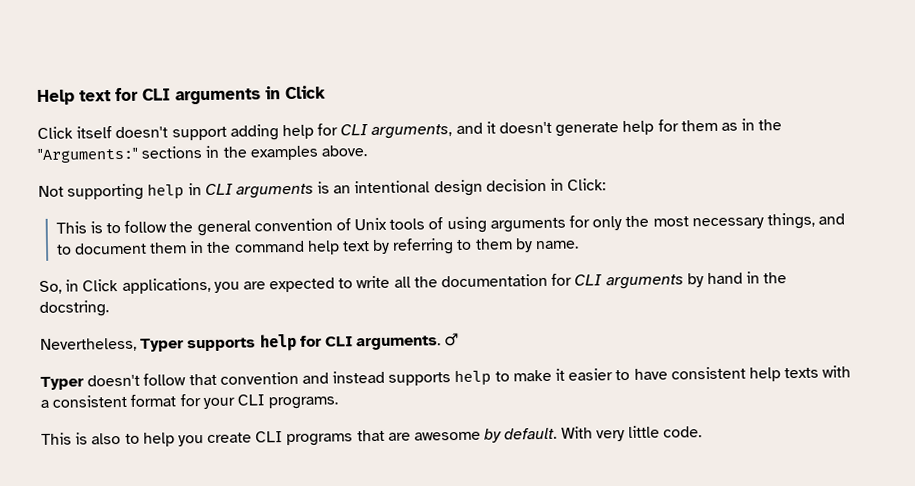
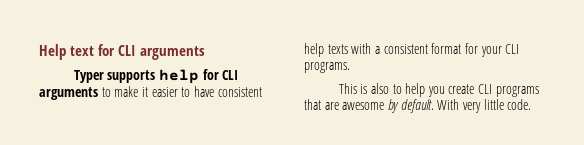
- Help text for CLI arguments in Click
- Click itself doesn't support adding help for CLI arguments, and it doesn't generate help for them as in the "Arguments:" sections in the examples above.
- Not supporting help in CLI arguments is an intentional design decision in Click:
- This is to follow the general convention of Unix tools of using arguments for only the most necessary things, and to document them in the command help text by referring to them by name.
- So, in Click applications, you are expected to write all the documentation for CLI arguments by hand in the docstring.
- Nevertheless, Typer supports help for CLI arguments. ♂
- Typer doesn't follow that convention and instead supports help to make it easier to have consistent help texts with a consistent format for your CLI programs.
+ Help text for CLI arguments
+ Typer supports help for CLI arguments to make it easier to have consistent help texts with a consistent format for your CLI programs.

